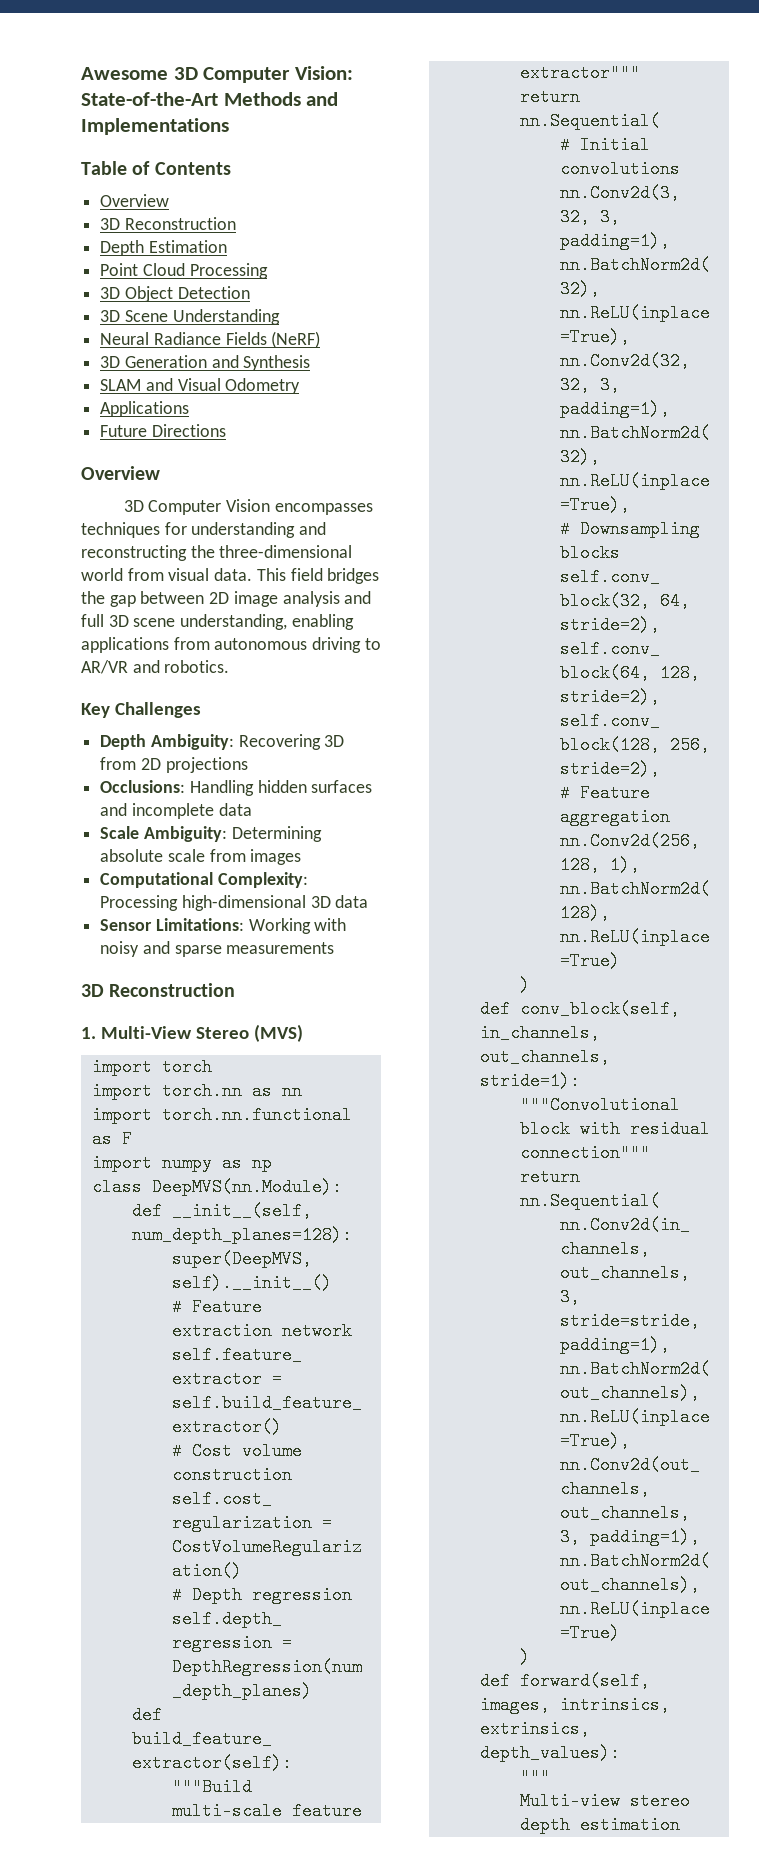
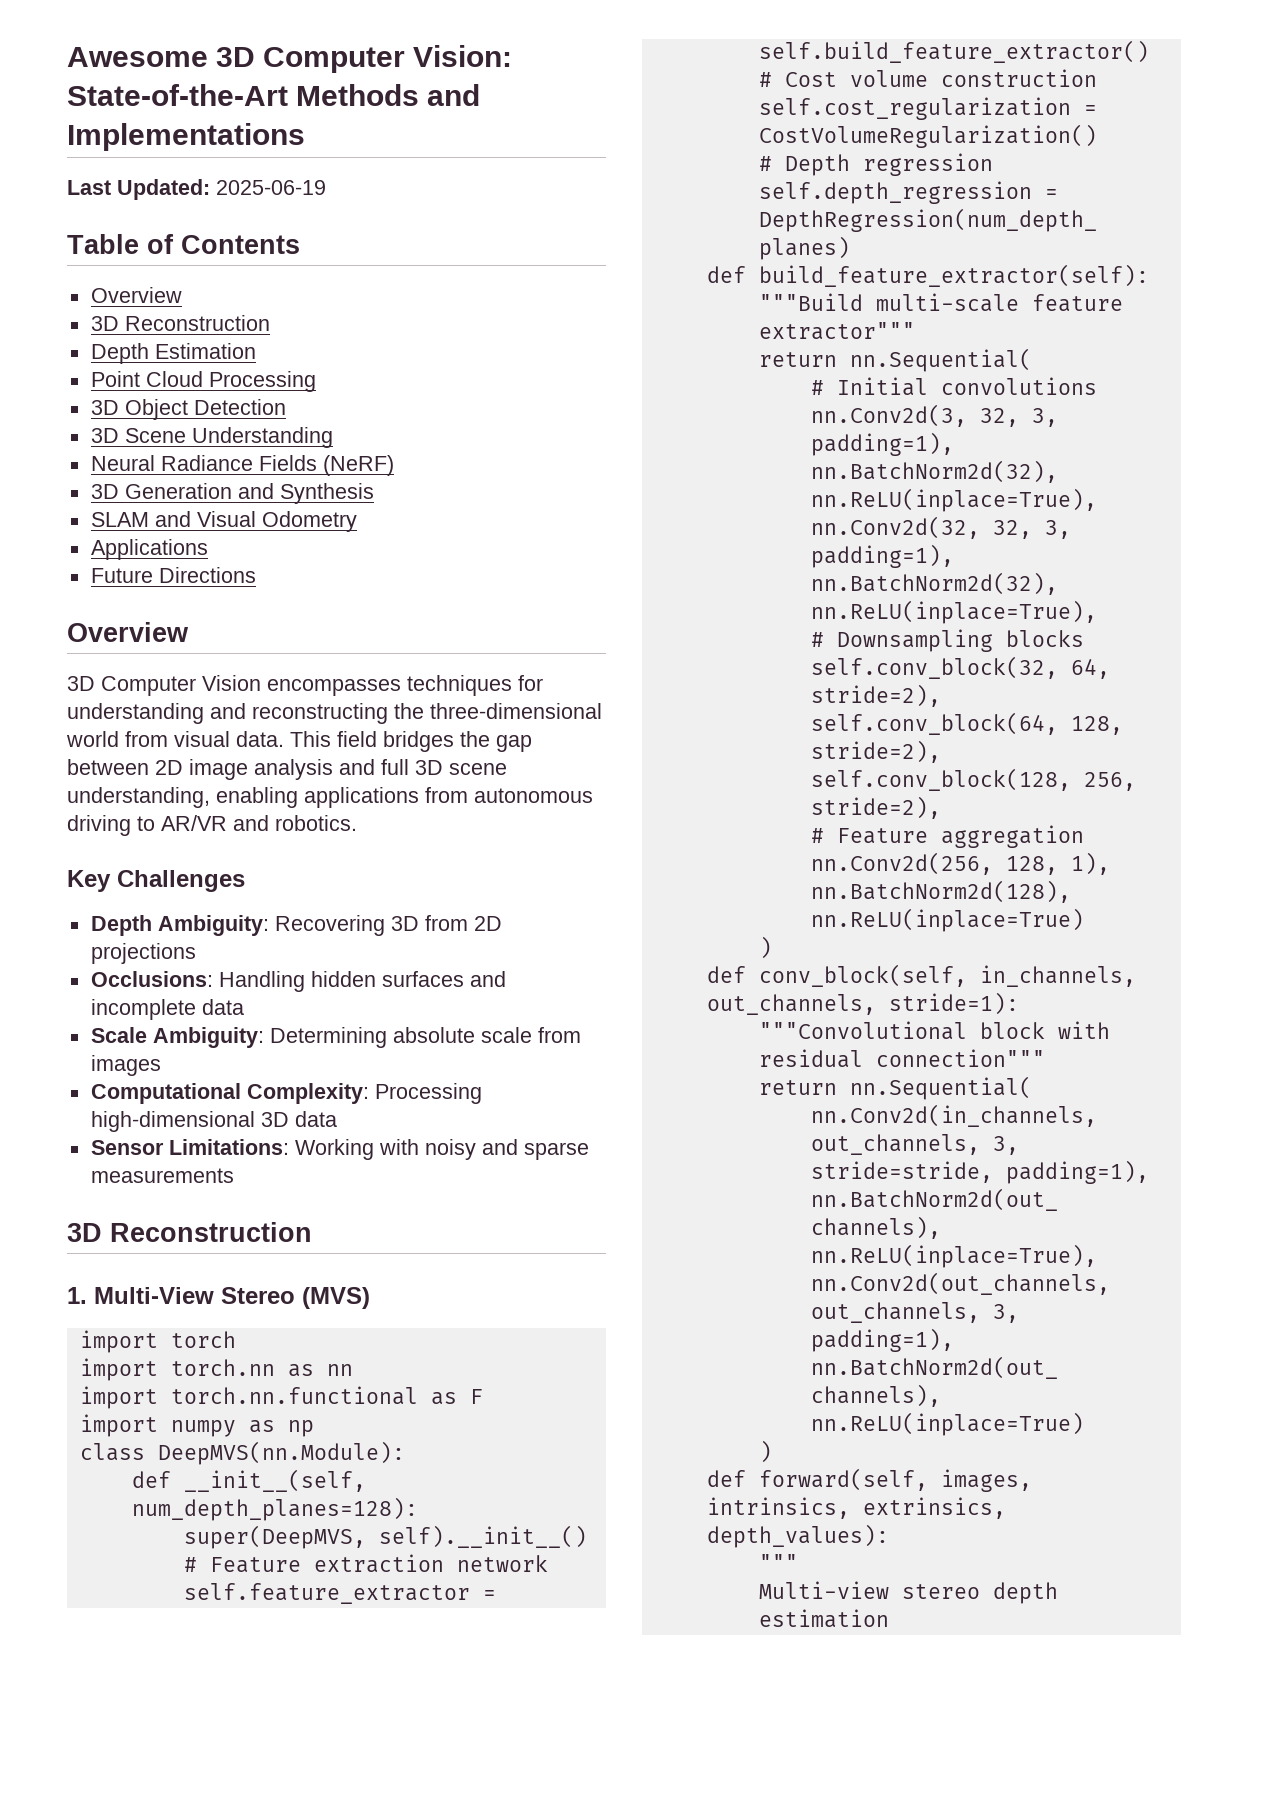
+ Last Updated: 2025-06-19

